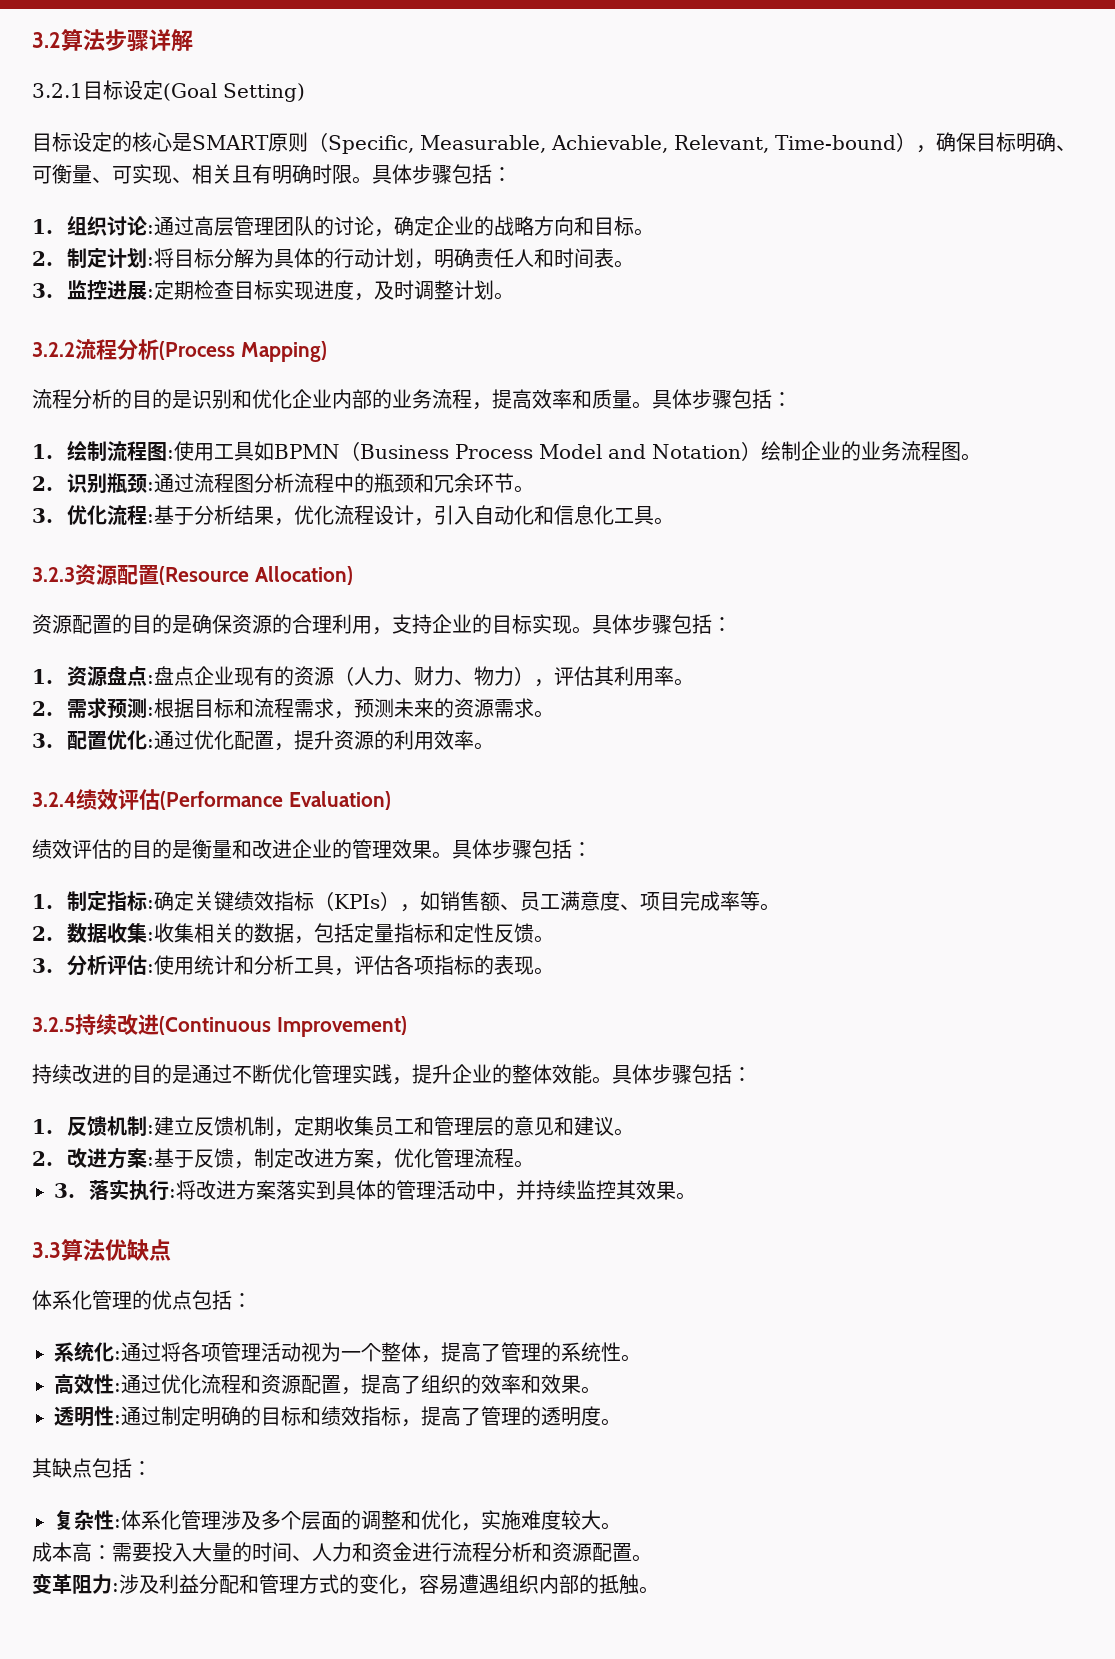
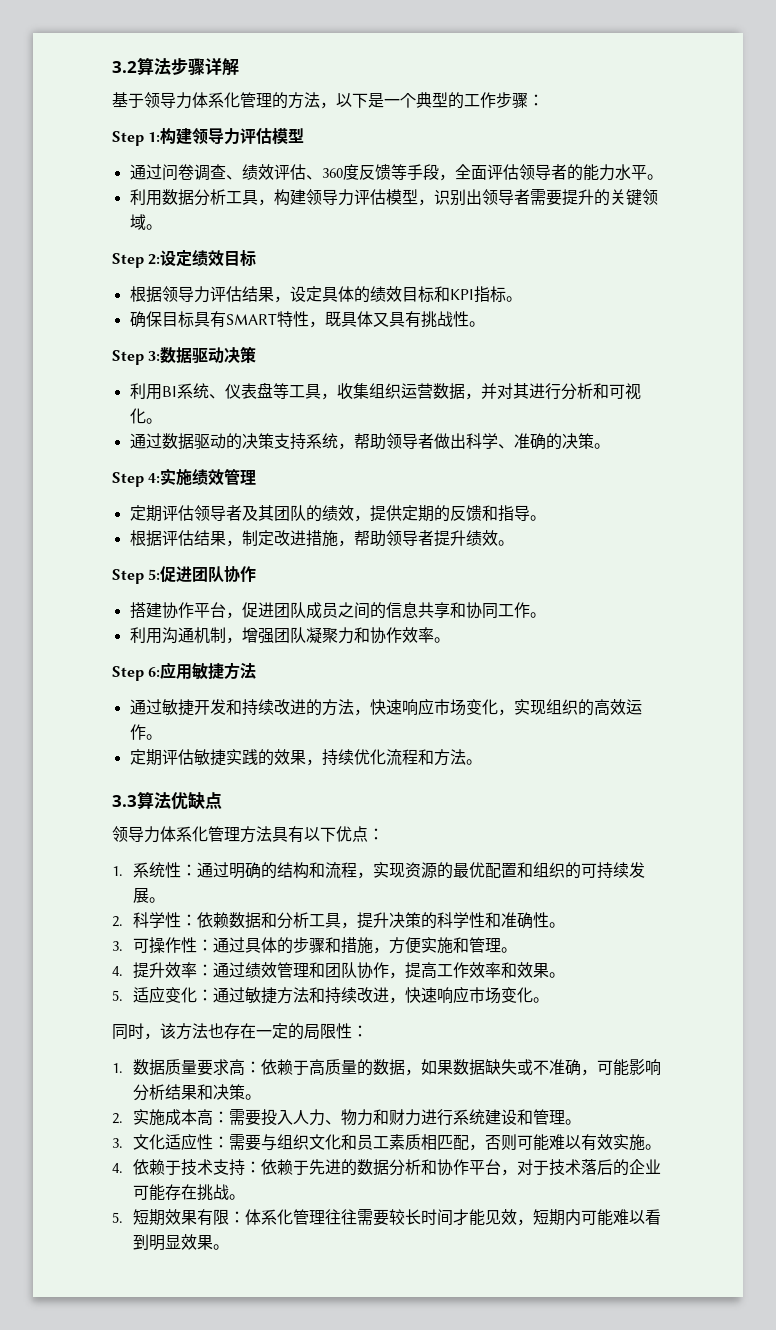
- 3.2.1目标设定(Goal Setting)
- 目标设定的核心是SMART原则（Specific, Measurable, Achievable, Relevant, Time-bound），确保目标明确、可衡量、可实现、相关且有明确时限。具体步骤包括：
- 1.组织讨论:通过高层管理团队的讨论，确定企业的战略方向和目标。
- 2.制定计划:将目标分解为具体的行动计划，明确责任人和时间表。
- 3.监控进展:定期检查目标实现进度，及时调整计划。
- 3.2.2流程分析(Process Mapping)
- 流程分析的目的是识别和优化企业内部的业务流程，提高效率和质量。具体步骤包括：
- 1.绘制流程图:使用工具如BPMN（Business Process Model and Notation）绘制企业的业务流程图。
- 2.识别瓶颈:通过流程图分析流程中的瓶颈和冗余环节。
- 3.优化流程:基于分析结果，优化流程设计，引入自动化和信息化工具。
- 3.2.3资源配置(Resource Allocation)
- 资源配置的目的是确保资源的合理利用，支持企业的目标实现。具体步骤包括：
- 1.资源盘点:盘点企业现有的资源（人力、财力、物力），评估其利用率。
- 2.需求预测:根据目标和流程需求，预测未来的资源需求。
- 3.配置优化:通过优化配置，提升资源的利用效率。
- 3.2.4绩效评估(Performance Evaluation)
- 绩效评估的目的是衡量和改进企业的管理效果。具体步骤包括：
- 1.制定指标:确定关键绩效指标（KPIs），如销售额、员工满意度、项目完成率等。
- 2.数据收集:收集相关的数据，包括定量指标和定性反馈。
- 3.分析评估:使用统计和分析工具，评估各项指标的表现。
- 3.2.5持续改进(Continuous Improvement)
- 持续改进的目的是通过不断优化管理实践，提升企业的整体效能。具体步骤包括：
- 1.反馈机制:建立反馈机制，定期收集员工和管理层的意见和建议。
- 2.改进方案:基于反馈，制定改进方案，优化管理流程。
- 3.落实执行:将改进方案落实到具体的管理活动中，并持续监控其效果。
+ 基于领导力体系化管理的方法，以下是一个典型的工作步骤：
+ Step 1:构建领导力评估模型
+ 通过问卷调查、绩效评估、360度反馈等手段，全面评估领导者的能力水平。
+ 利用数据分析工具，构建领导力评估模型，识别出领导者需要提升的关键领域。
+ Step 2:设定绩效目标
+ 根据领导力评估结果，设定具体的绩效目标和KPI指标。
+ 确保目标具有SMART特性，既具体又具有挑战性。
+ Step 3:数据驱动决策
+ 利用BI系统、仪表盘等工具，收集组织运营数据，并对其进行分析和可视化。
+ 通过数据驱动的决策支持系统，帮助领导者做出科学、准确的决策。
+ Step 4:实施绩效管理
+ 定期评估领导者及其团队的绩效，提供定期的反馈和指导。
+ 根据评估结果，制定改进措施，帮助领导者提升绩效。
+ Step 5:促进团队协作
+ 搭建协作平台，促进团队成员之间的信息共享和协同工作。
+ 利用沟通机制，增强团队凝聚力和协作效率。
+ Step 6:应用敏捷方法
+ 通过敏捷开发和持续改进的方法，快速响应市场变化，实现组织的高效运作。
+ 定期评估敏捷实践的效果，持续优化流程和方法。
- 体系化管理的优点包括：
- 系统化:通过将各项管理活动视为一个整体，提高了管理的系统性。
- 高效性:通过优化流程和资源配置，提高了组织的效率和效果。
- 透明性:通过制定明确的目标和绩效指标，提高了管理的透明度。
- 其缺点包括：
- 复杂性:体系化管理涉及多个层面的调整和优化，实施难度较大。
- 成本高：需要投入大量的时间、人力和资金进行流程分析和资源配置。
- 变革阻力:涉及利益分配和管理方式的变化，容易遭遇组织内部的抵触。
+ 领导力体系化管理方法具有以下优点：
+ 1.系统性：通过明确的结构和流程，实现资源的最优配置和组织的可持续发展。
+ 2.科学性：依赖数据和分析工具，提升决策的科学性和准确性。
+ 3.可操作性：通过具体的步骤和措施，方便实施和管理。
+ 4.提升效率：通过绩效管理和团队协作，提高工作效率和效果。
+ 5.适应变化：通过敏捷方法和持续改进，快速响应市场变化。
+ 同时，该方法也存在一定的局限性：
+ 1.数据质量要求高：依赖于高质量的数据，如果数据缺失或不准确，可能影响分析结果和决策。
+ 2.实施成本高：需要投入人力、物力和财力进行系统建设和管理。
+ 3.文化适应性：需要与组织文化和员工素质相匹配，否则可能难以有效实施。
+ 4.依赖于技术支持：依赖于先进的数据分析和协作平台，对于技术落后的企业可能存在挑战。
+ 5.短期效果有限：体系化管理往往需要较长时间才能见效，短期内可能难以看到明显效果。

